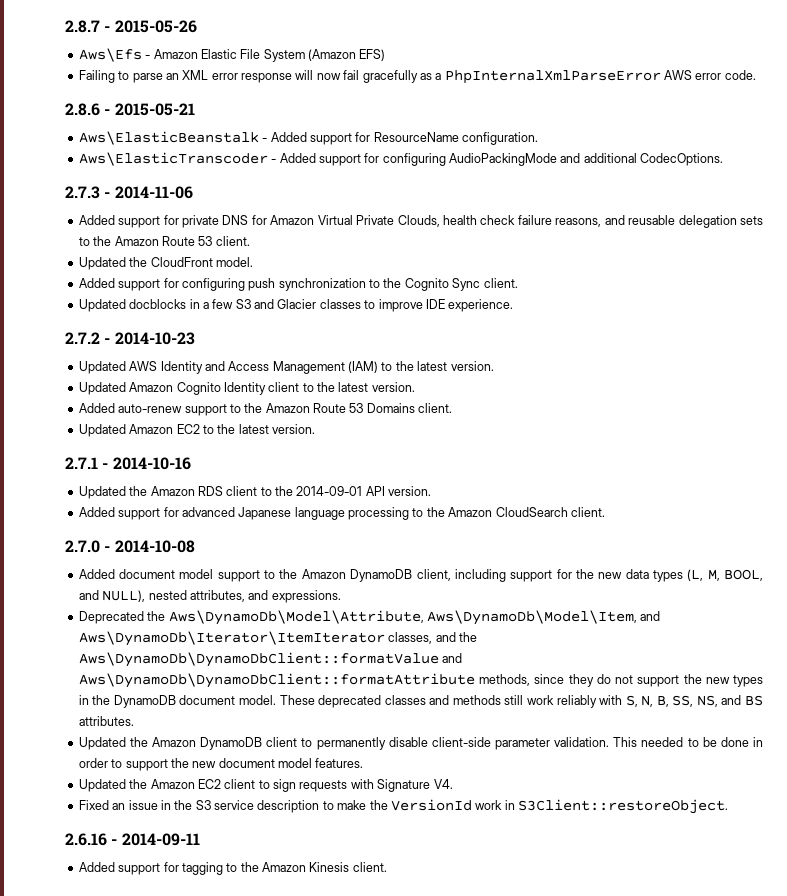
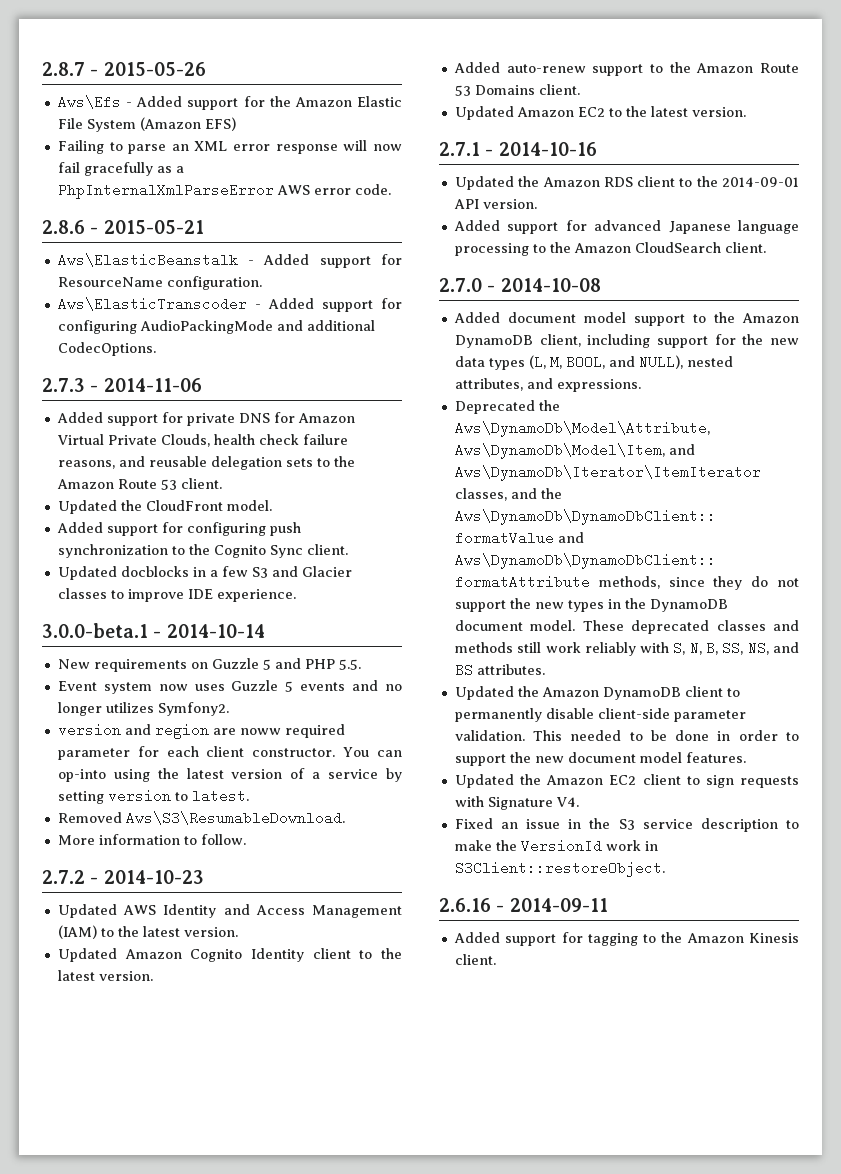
- Aws\Efs - Amazon Elastic File System (Amazon EFS)
+ Aws\Efs - Added support for the Amazon Elastic File System (Amazon EFS)
+ 3.0.0-beta.1 - 2014-10-14
+ New requirements on Guzzle 5 and PHP 5.5.
+ Event system now uses Guzzle 5 events and no longer utilizes Symfony2.
+ version and region are noww required parameter for each client constructor. You can op-into using the latest version of a service by setting version to latest.
+ Removed Aws\S3\ResumableDownload.
+ More information to follow.

